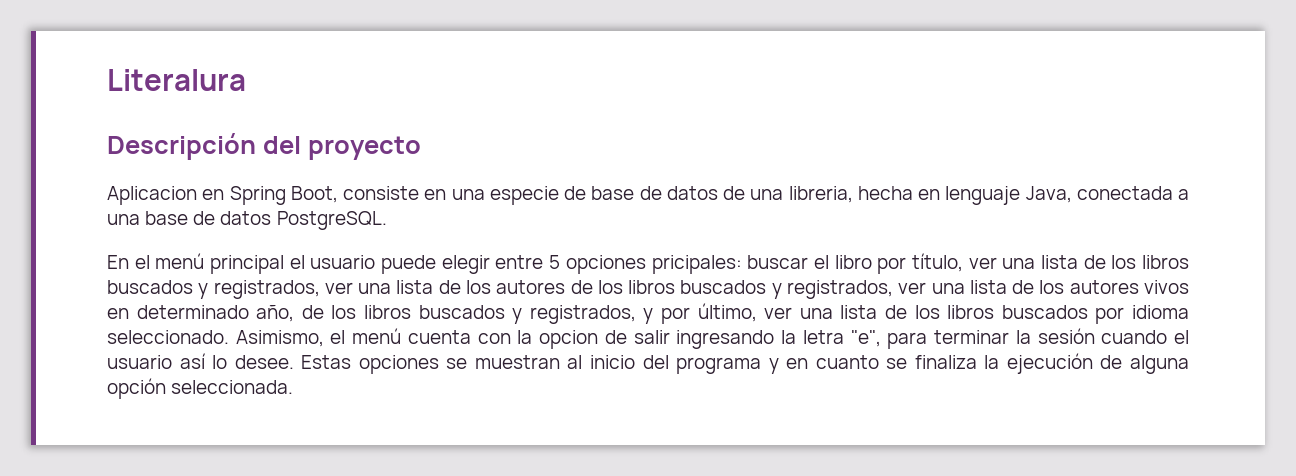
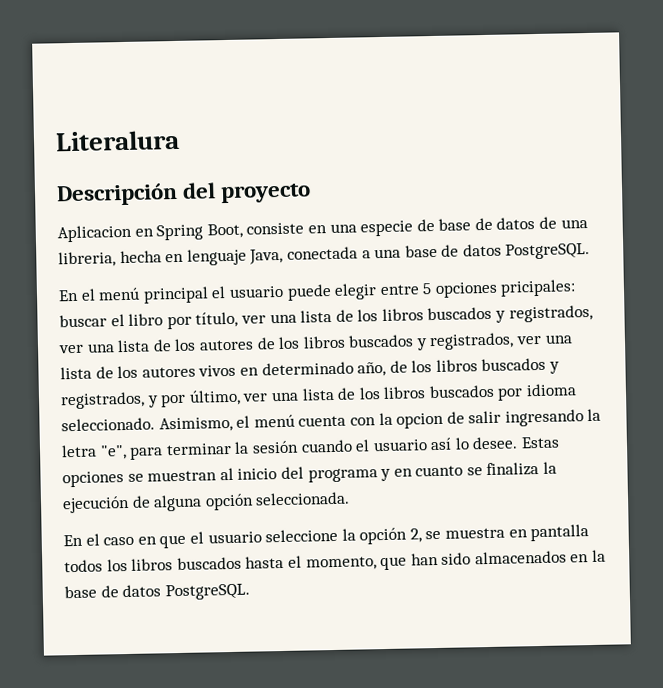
+ En el caso en que el usuario seleccione la opción 2, se muestra en pantalla todos los libros buscados hasta el momento, que han sido almacenados en la base de datos PostgreSQL.

